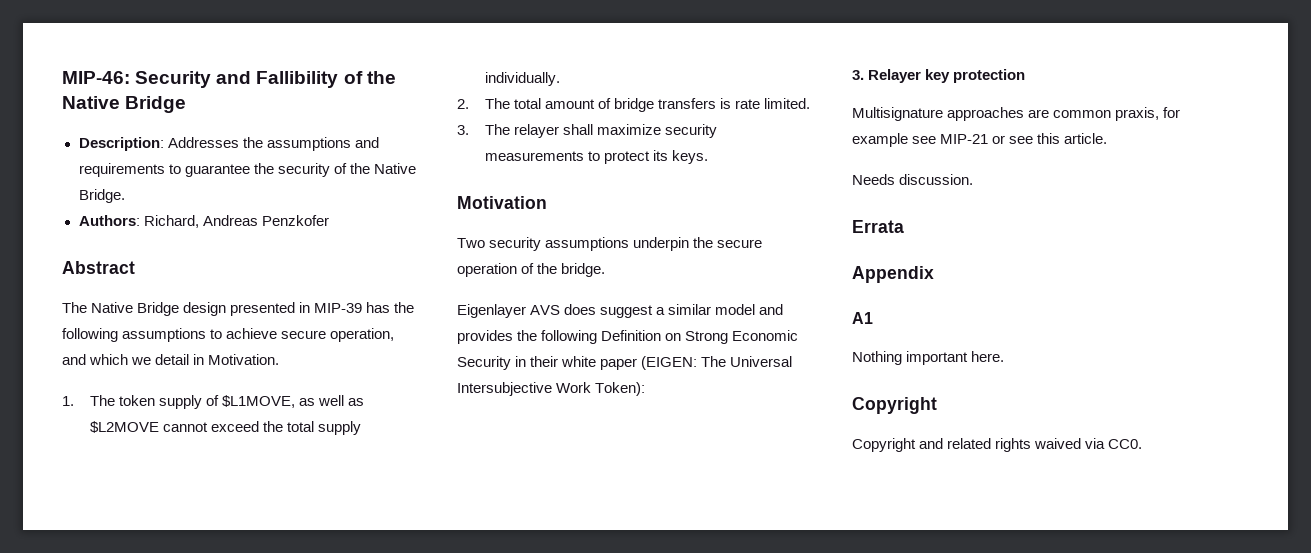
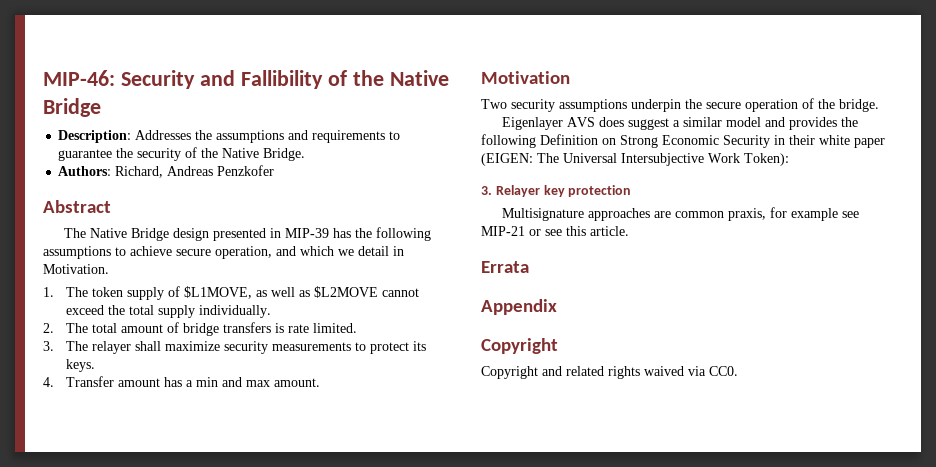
+ 4. Transfer amount has a min and max amount.
- Needs discussion.
- A1
- Nothing important here.

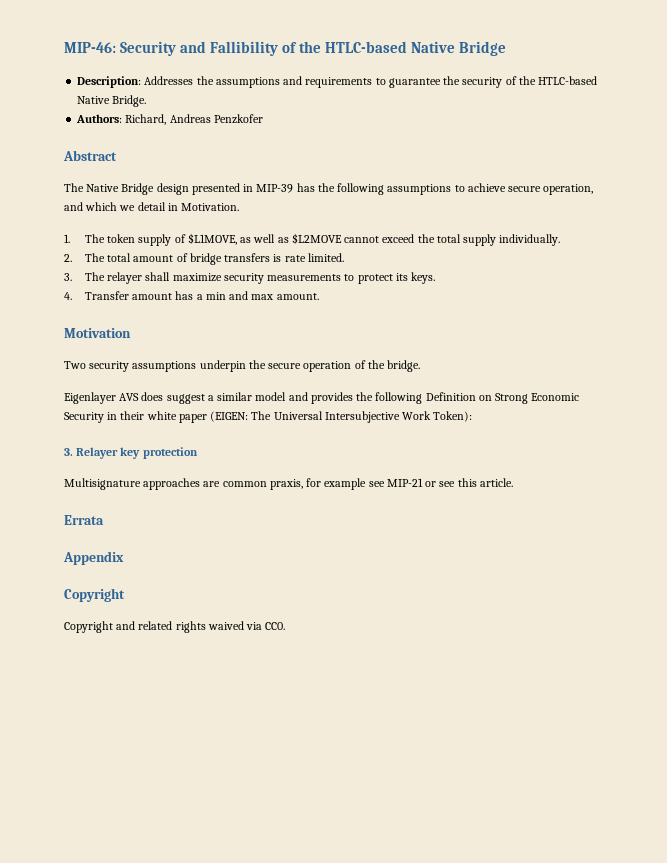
- MIP-46: Security and Fallibility of the Native Bridge
+ MIP-46: Security and Fallibility of the HTLC-based Native Bridge
- Description: Addresses the assumptions and requirements to guarantee the security of the Native Bridge.
+ Description: Addresses the assumptions and requirements to guarantee the security of the HTLC-based Native Bridge.

